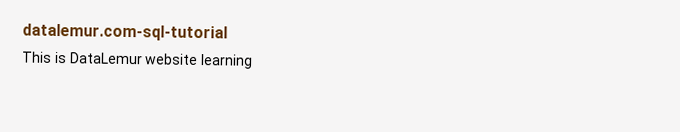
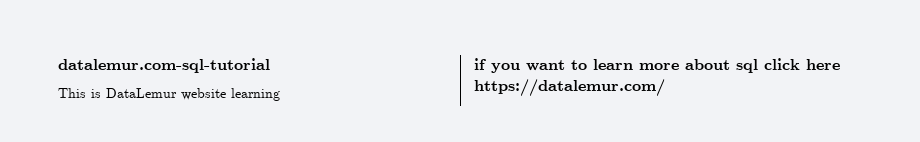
+ if you want to learn more about sql click here https://datalemur.com/

